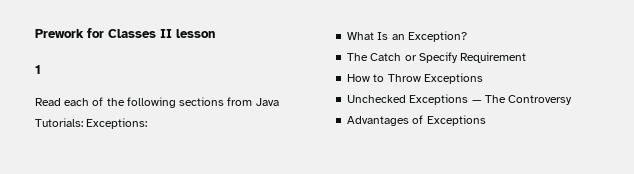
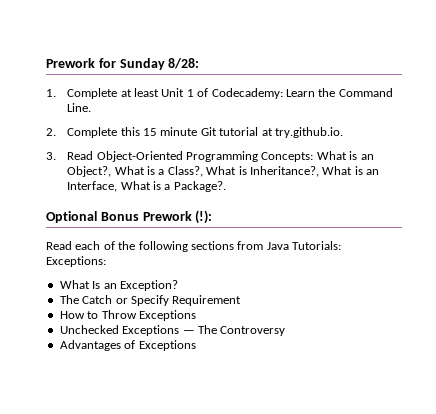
- Prework for Classes II lesson
- 1
+ Prework for Sunday 8/28:
+ 1. Complete at least Unit 1 of Codecademy: Learn the Command Line.
+ 2. Complete this 15 minute Git tutorial at try.github.io.
+ 3. Read Object-Oriented Programming Concepts: What is an Object?, What is a Class?, What is Inheritance?, What is an Interface, What is a Package?.
+ Optional Bonus Prework (!):

